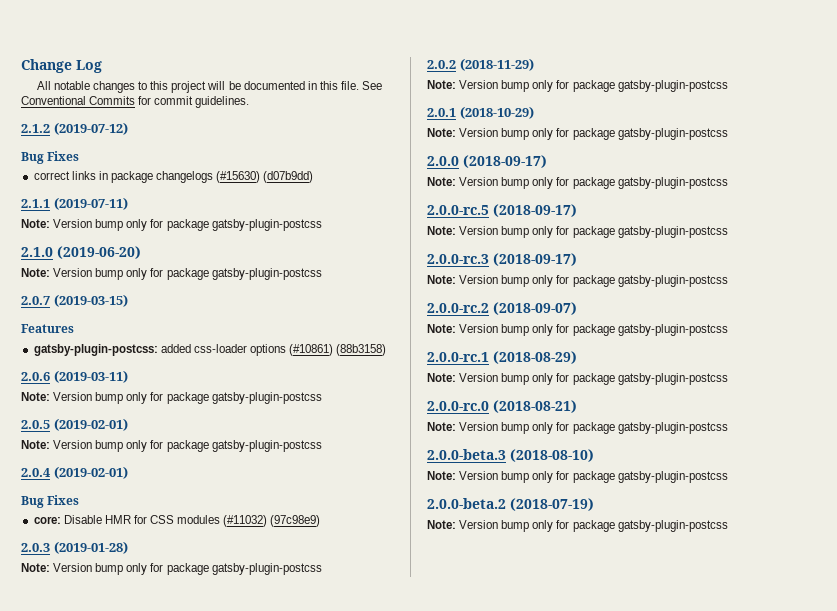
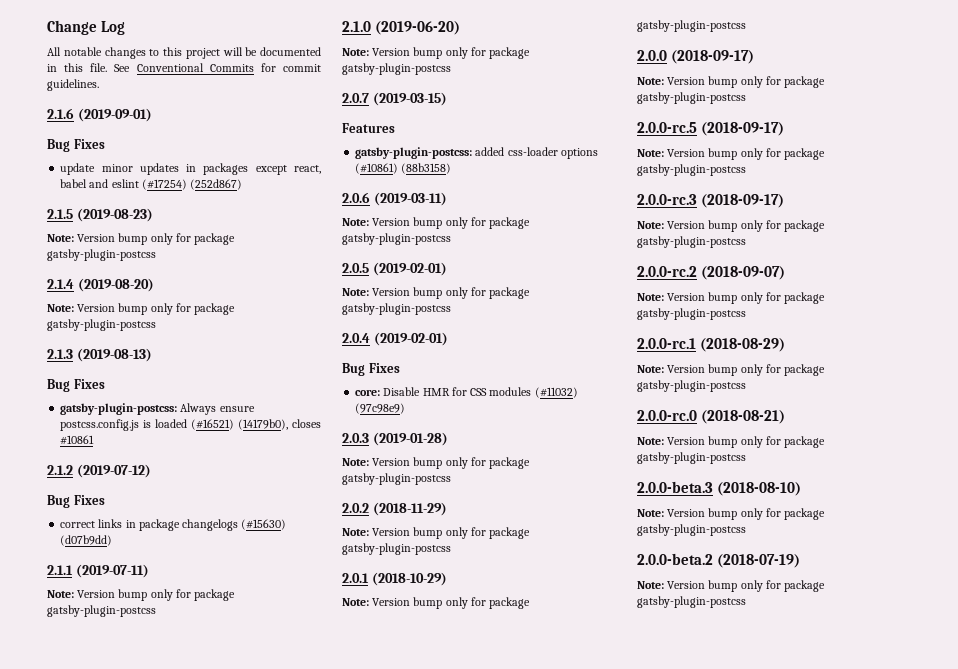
+ 2.1.6 (2019-09-01)
+ Bug Fixes
+ update minor updates in packages except react, babel and eslint (#17254) (252d867)
+ 2.1.5 (2019-08-23)
+ Note: Version bump only for package gatsby-plugin-postcss
+ 2.1.4 (2019-08-20)
+ Note: Version bump only for package gatsby-plugin-postcss
+ 2.1.3 (2019-08-13)
+ Bug Fixes
+ gatsby-plugin-postcss: Always ensure postcss.config.js is loaded (#16521) (14179b0), closes #10861

